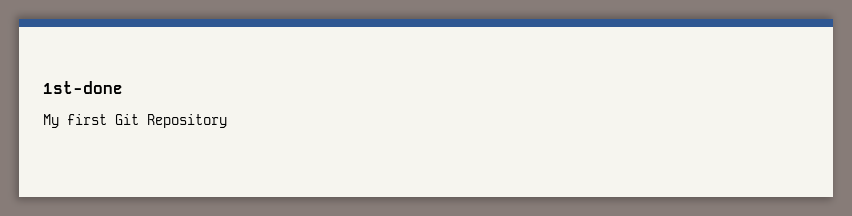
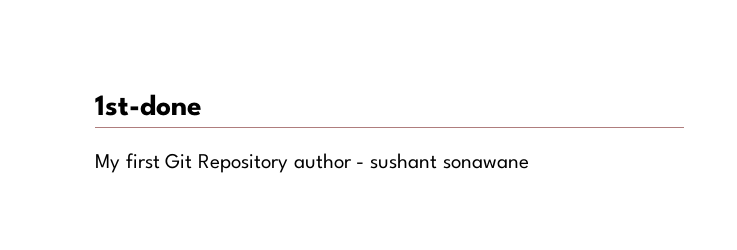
- My first Git Repository
+ My first Git Repository author - sushant sonawane

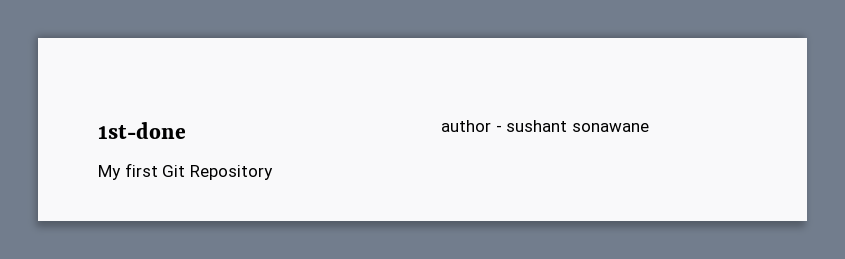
- My first Git Repository author - sushant sonawane
+ My first Git Repository
+ author - sushant sonawane

